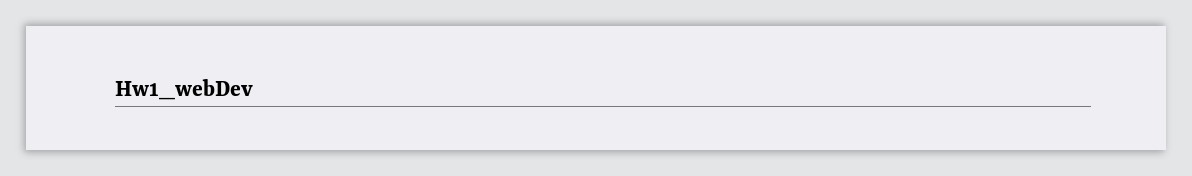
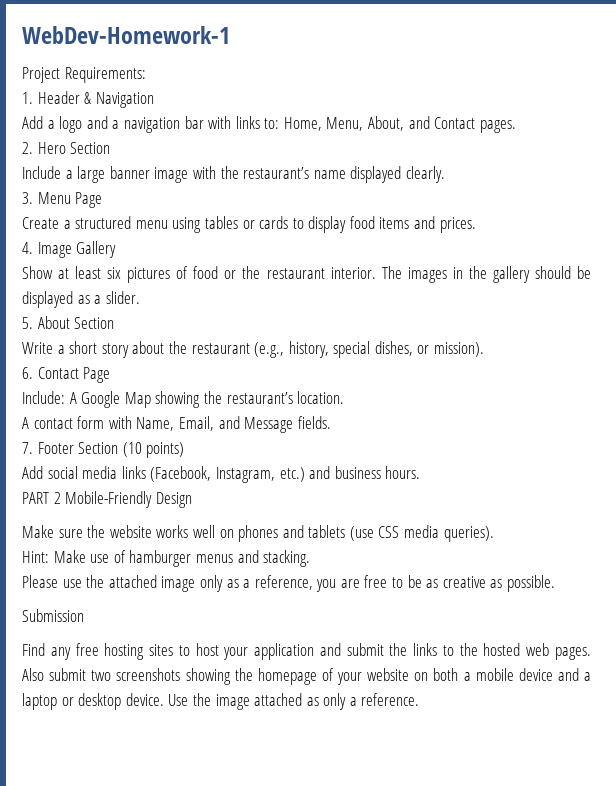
- Hw1_webDev
+ WebDev-Homework-1
+ Project Requirements:
+ 1. Header & Navigation
+ Add a logo and a navigation bar with links to: Home, Menu, About, and Contact pages.
+ 2. Hero Section
+ Include a large banner image with the restaurant’s name displayed clearly.
+ 3. Menu Page
+ Create a structured menu using tables or cards to display food items and prices.
+ 4. Image Gallery
+ Show at least six pictures of food or the restaurant interior. The images in the gallery should be displayed as a slider.
+ 5. About Section
+ Write a short story about the restaurant (e.g., history, special dishes, or mission).
+ 6. Contact Page
+ Include: A Google Map showing the restaurant’s location.
+ A contact form with Name, Email, and Message fields.
+ 7. Footer Section (10 points)
+ Add social media links (Facebook, Instagram, etc.) and business hours.
+ PART 2 Mobile-Friendly Design
+ Make sure the website works well on phones and tablets (use CSS media queries).
+ Hint: Make use of hamburger menus and stacking.
+ Please use the attached image only as a reference, you are free to be as creative as possible.
+ Submission
+ Find any free hosting sites to host your application and submit the links to the hosted web pages. Also submit two screenshots showing the homepage of your website on both a mobile device and a laptop or desktop device. Use the image attached as only a reference.

